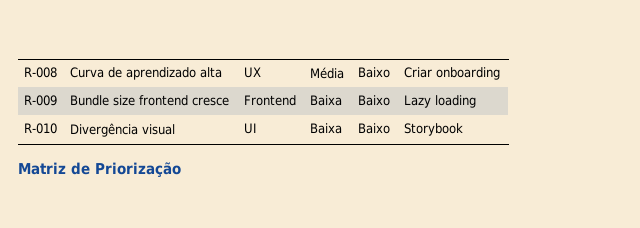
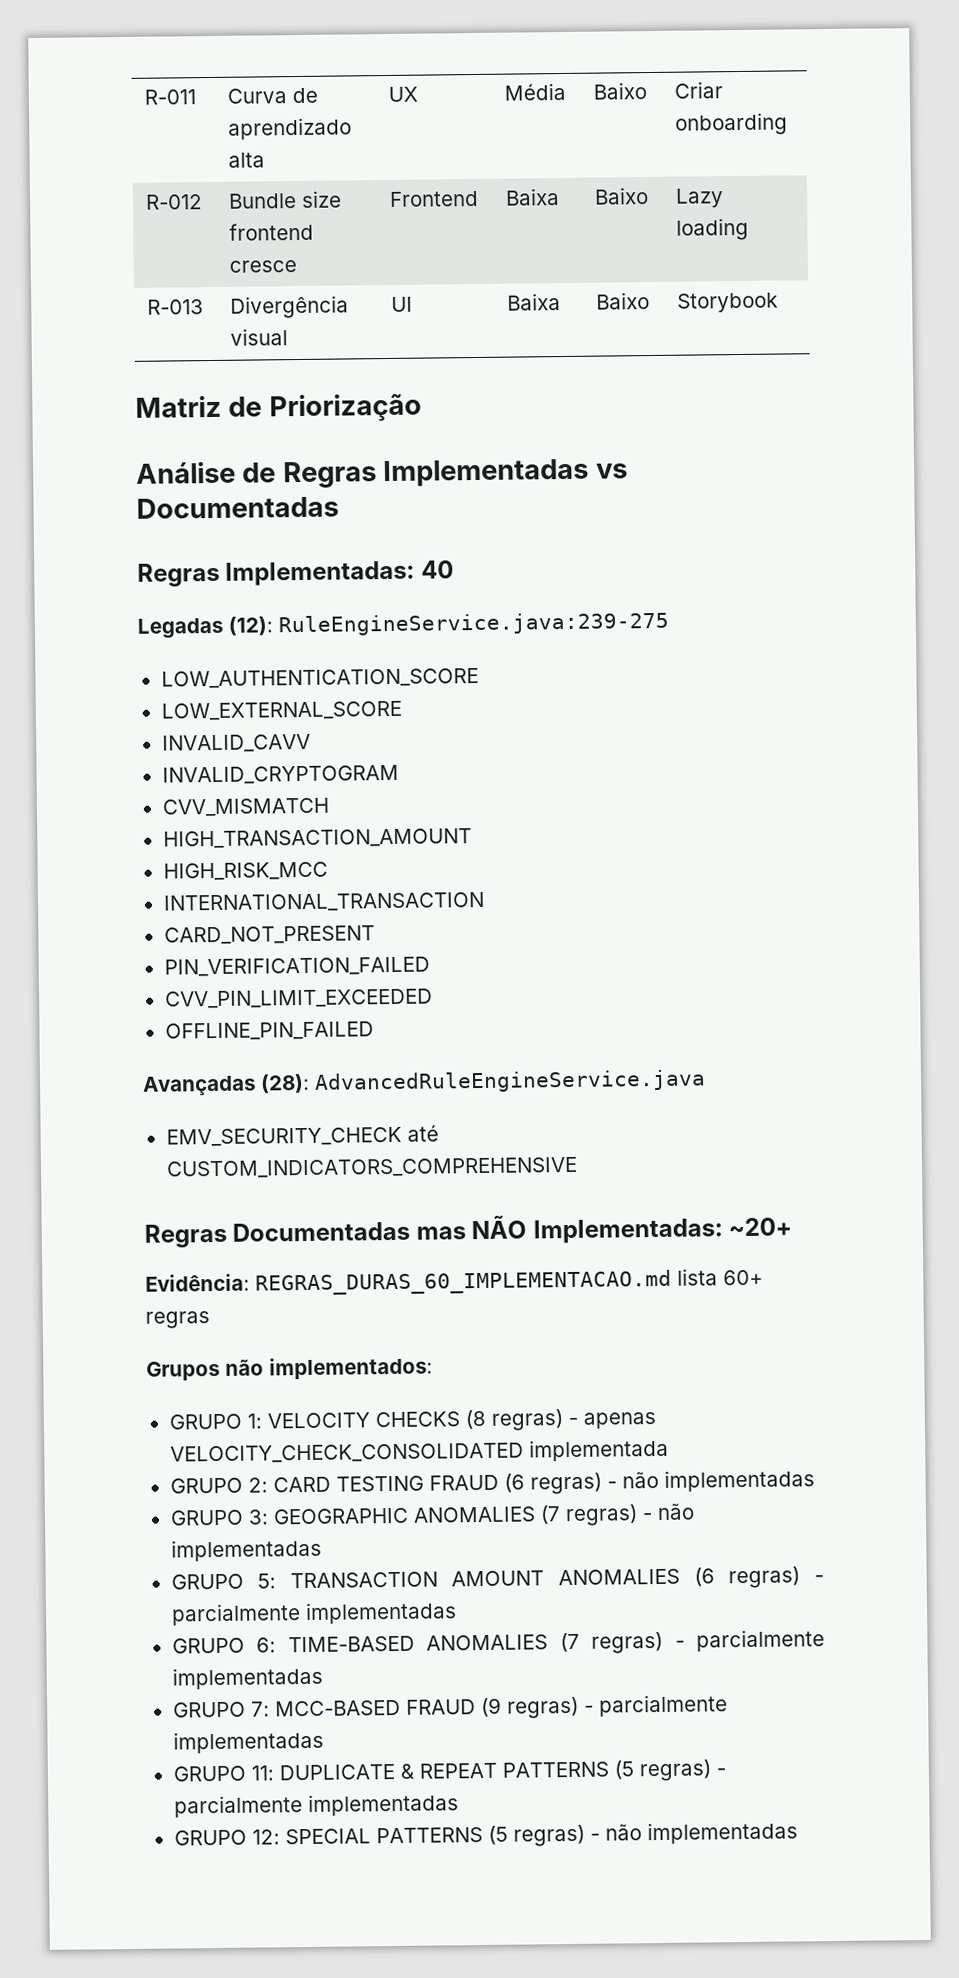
- R-008 | Curva de aprendizado alta | UX | Média | Baixo | Criar onboarding
+ R-011 | Curva de aprendizado alta | UX | Média | Baixo | Criar onboarding
- R-009 | Bundle size frontend cresce | Frontend | Baixa | Baixo | Lazy loading
+ R-012 | Bundle size frontend cresce | Frontend | Baixa | Baixo | Lazy loading
- R-010 | Divergência visual | UI | Baixa | Baixo | Storybook
+ R-013 | Divergência visual | UI | Baixa | Baixo | Storybook
+ Análise de Regras Implementadas vs Documentadas
+ Regras Implementadas: 40
+ Legadas (12): RuleEngineService.java:239-275
+ LOW_AUTHENTICATION_SCORE
+ LOW_EXTERNAL_SCORE
+ INVALID_CAVV
+ INVALID_CRYPTOGRAM
+ CVV_MISMATCH
+ HIGH_TRANSACTION_AMOUNT
+ HIGH_RISK_MCC
+ INTERNATIONAL_TRANSACTION
+ CARD_NOT_PRESENT
+ PIN_VERIFICATION_FAILED
+ CVV_PIN_LIMIT_EXCEEDED
+ OFFLINE_PIN_FAILED
+ Avançadas (28): AdvancedRuleEngineService.java
+ EMV_SECURITY_CHECK até CUSTOM_INDICATORS_COMPREHENSIVE
+ Regras Documentadas mas NÃO Implementadas: ~20+
+ Evidência: REGRAS_DURAS_60_IMPLEMENTACAO.md lista 60+ regras
+ Grupos não implementados:
+ GRUPO 1: VELOCITY CHECKS (8 regras) - apenas VELOCITY_CHECK_CONSOLIDATED implementada
+ GRUPO 2: CARD TESTING FRAUD (6 regras) - não implementadas
+ GRUPO 3: GEOGRAPHIC ANOMALIES (7 regras) - não implementadas
+ GRUPO 5: TRANSACTION AMOUNT ANOMALIES (6 regras) - parcialmente implementadas
+ GRUPO 6: TIME-BASED ANOMALIES (7 regras) - parcialmente implementadas
+ GRUPO 7: MCC-BASED FRAUD (9 regras) - parcialmente implementadas
+ GRUPO 11: DUPLICATE & REPEAT PATTERNS (5 regras) - parcialmente implementadas
+ GRUPO 12: SPECIAL PATTERNS (5 regras) - não implementadas

